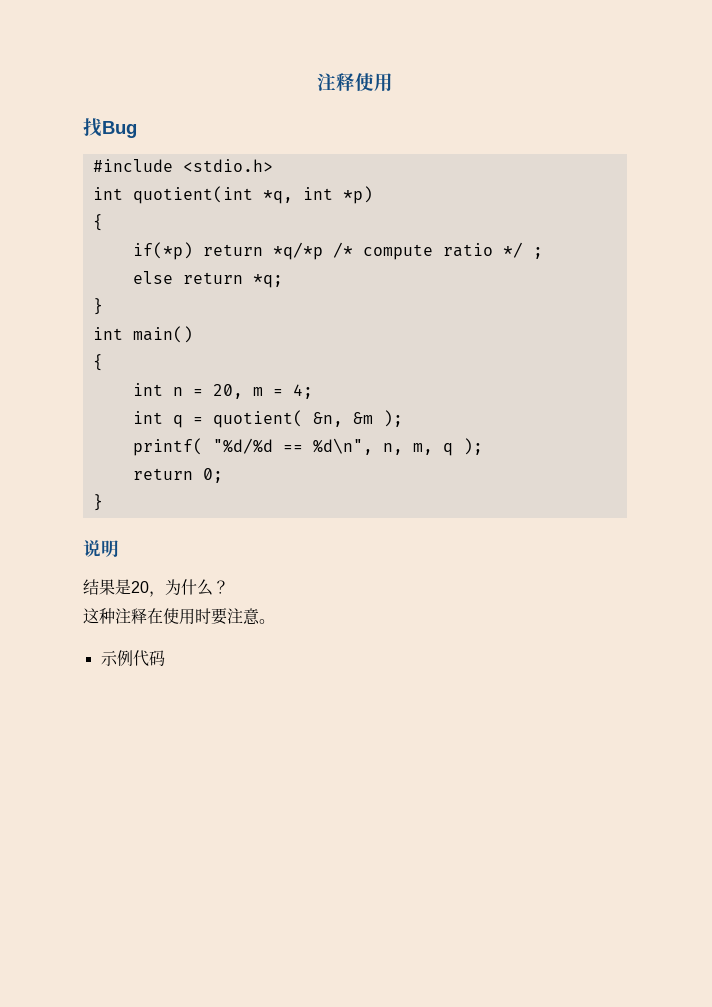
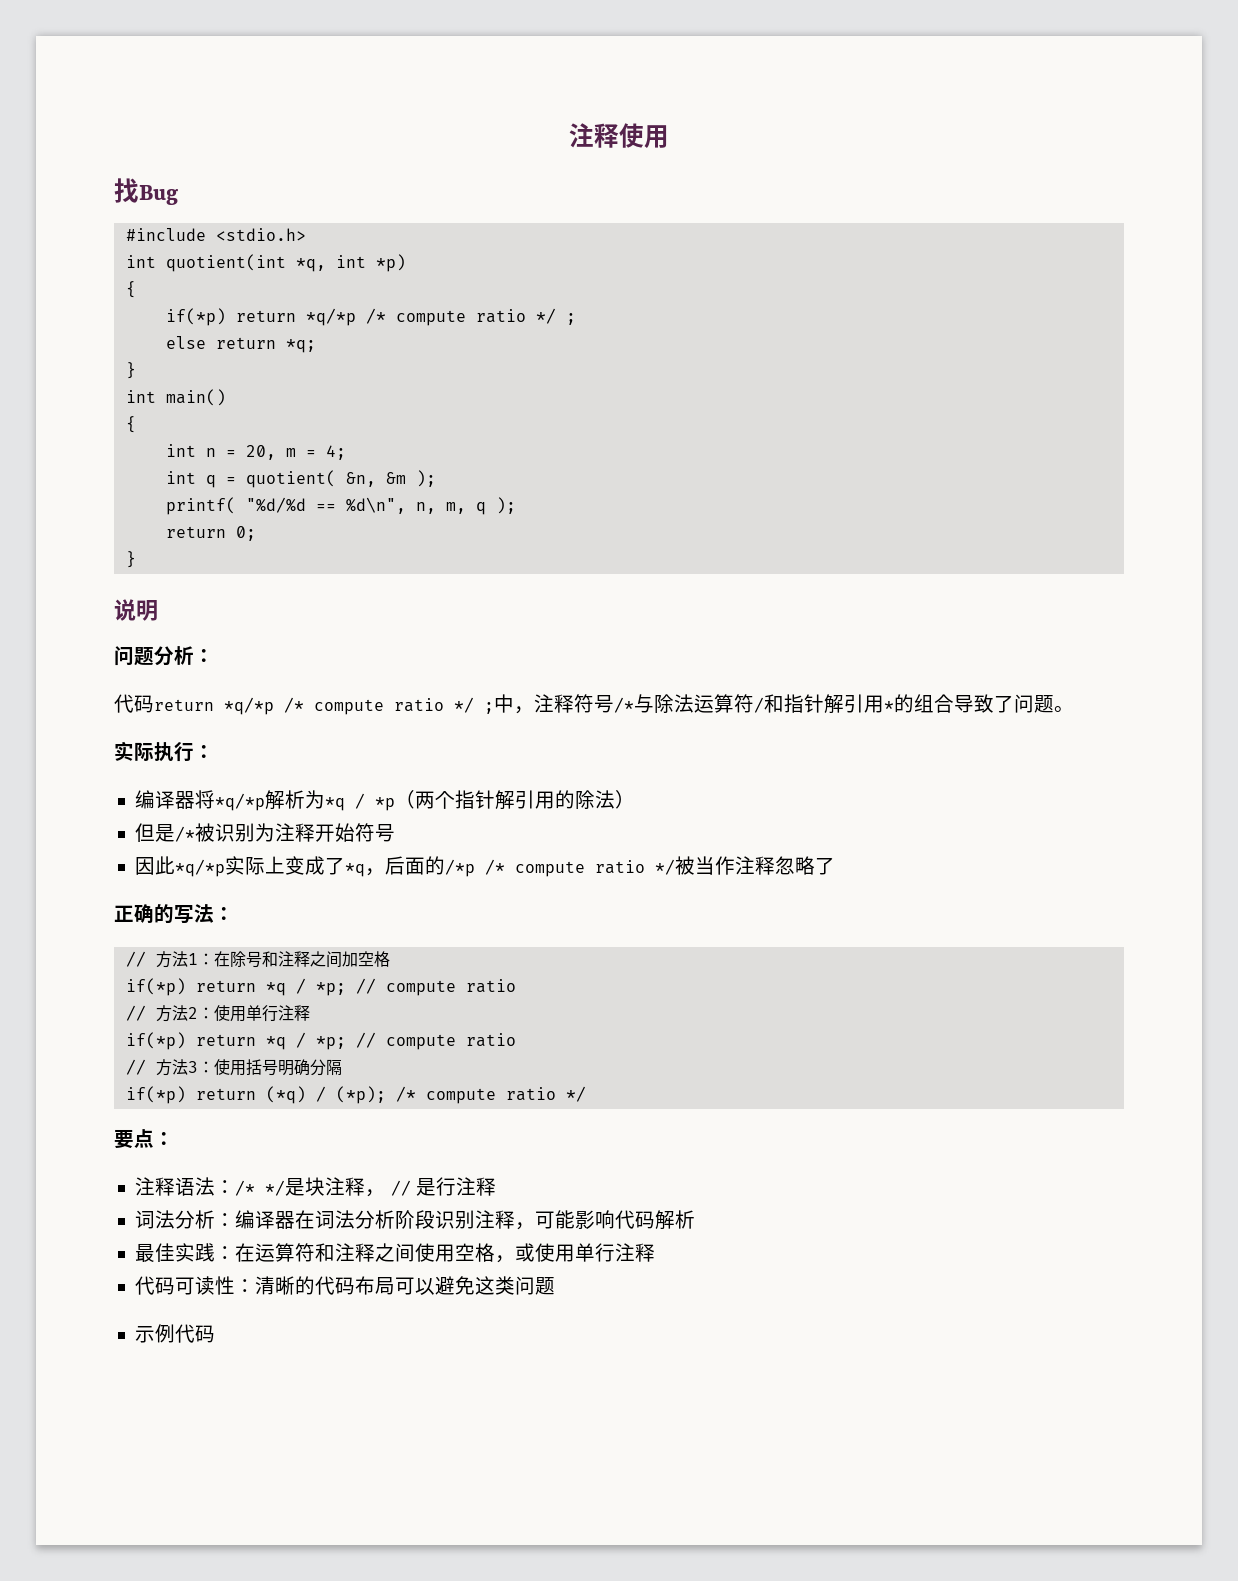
- 结果是20，为什么？
- 这种注释在使用时要注意。
+ 问题分析：
+ 代码return *q/*p /* compute ratio */ ;中，注释符号/*与除法运算符/和指针解引用*的组合导致了问题。
+ 实际执行：
+ 编译器将*q/*p解析为*q / *p（两个指针解引用的除法）
+ 但是/*被识别为注释开始符号
+ 因此*q/*p实际上变成了*q，后面的/*p /* compute ratio */被当作注释忽略了
+ 正确的写法：
+ // 方法1：在除号和注释之间加空格
+ if(*p) return *q / *p; // compute ratio
+ // 方法2：使用单行注释
+ if(*p) return *q / *p; // compute ratio
+ // 方法3：使用括号明确分隔
+ if(*p) return (*q) / (*p); /* compute ratio */
+ 要点：
+ 注释语法：/* */是块注释， // 是行注释
+ 词法分析：编译器在词法分析阶段识别注释，可能影响代码解析
+ 最佳实践：在运算符和注释之间使用空格，或使用单行注释
+ 代码可读性：清晰的代码布局可以避免这类问题

